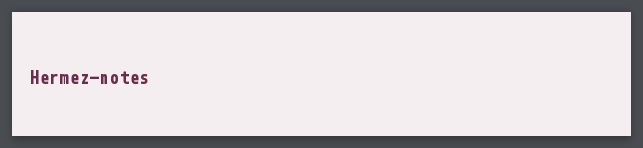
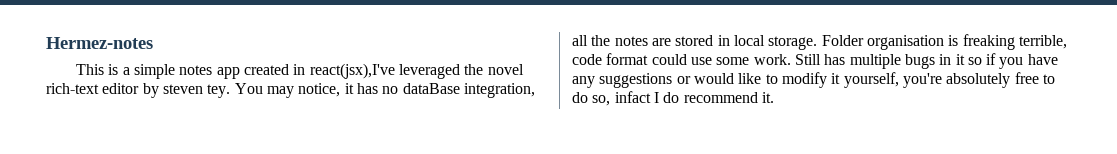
+ This is a simple notes app created in react(jsx),I've leveraged the novel rich-text editor by steven tey. You may notice, it has no dataBase integration, all the notes are stored in local storage. Folder organisation is freaking terrible, code format could use some work. Still has multiple bugs in it so if you have any suggestions or would like to modify it yourself, you're absolutely free to do so, infact I do recommend it.

